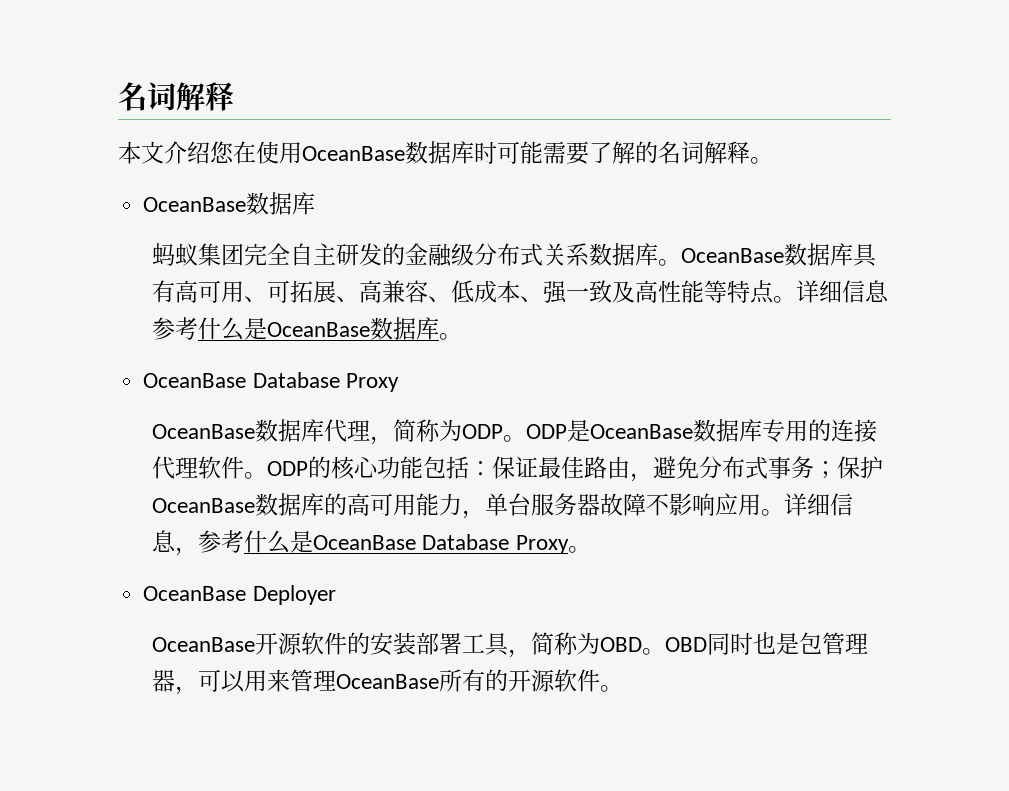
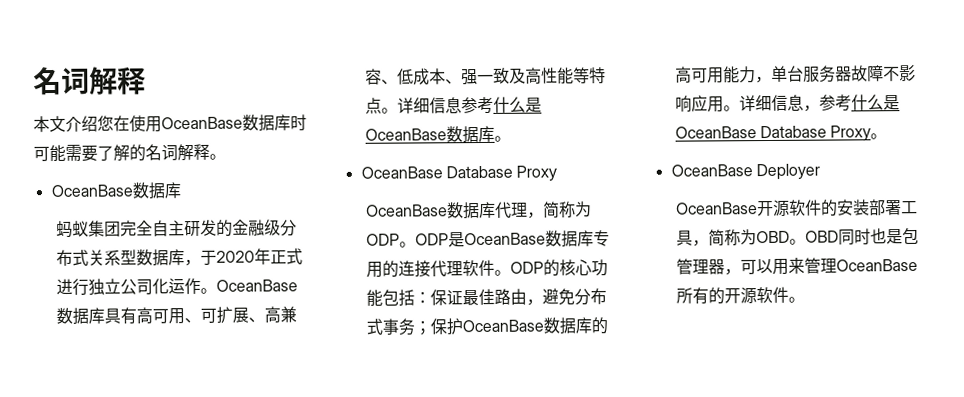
- 蚂蚁集团完全自主研发的金融级分布式关系数据库。
+ 蚂蚁集团完全自主研发的金融级分布式关系型数据库，于2020年正式进行独立公司化运作。
- OceanBase数据库具有高可用、可拓展、高兼容、低成本、强一致及高性能等特点。
+ OceanBase数据库具有高可用、可扩展、高兼容、低成本、强一致及高性能等特点。

